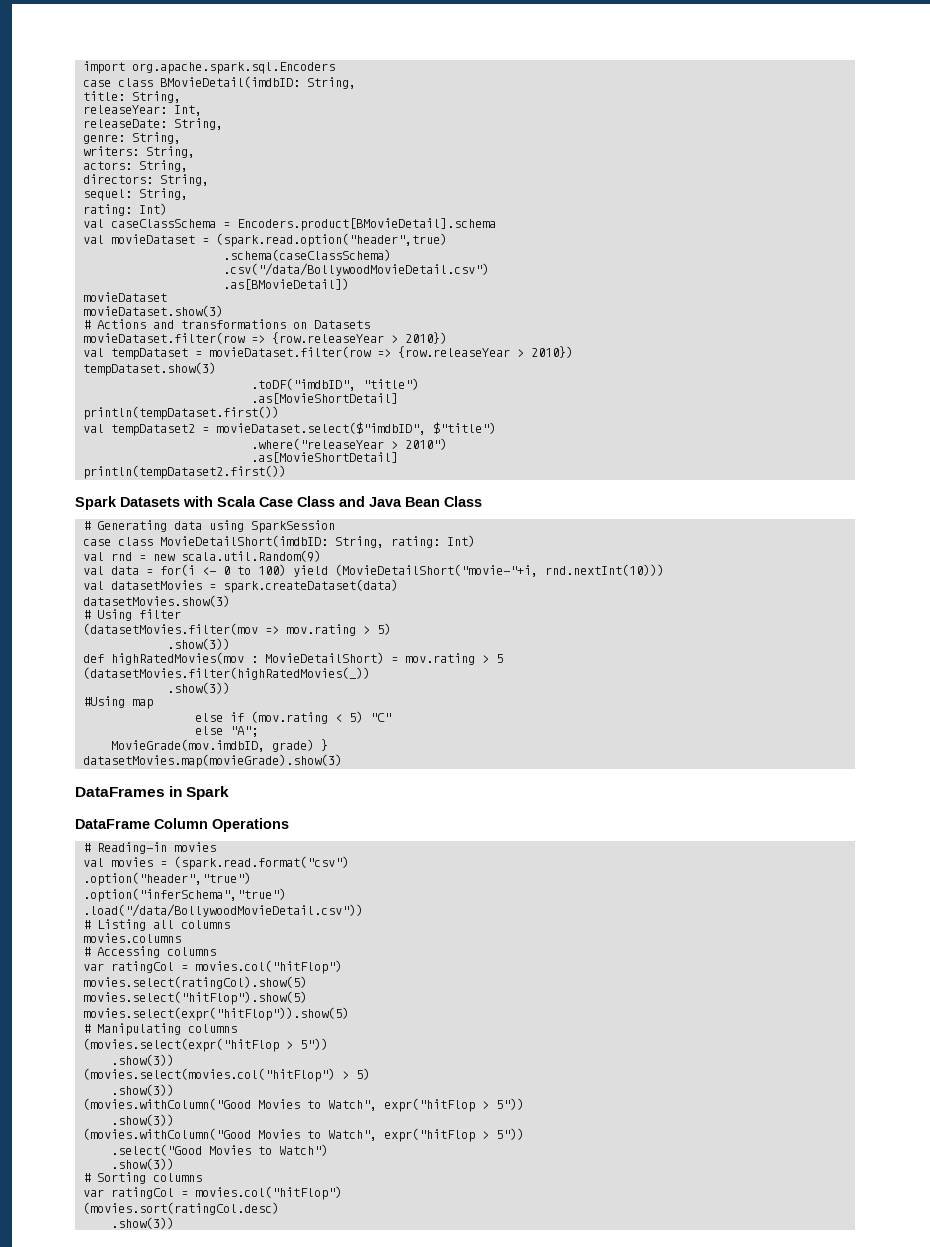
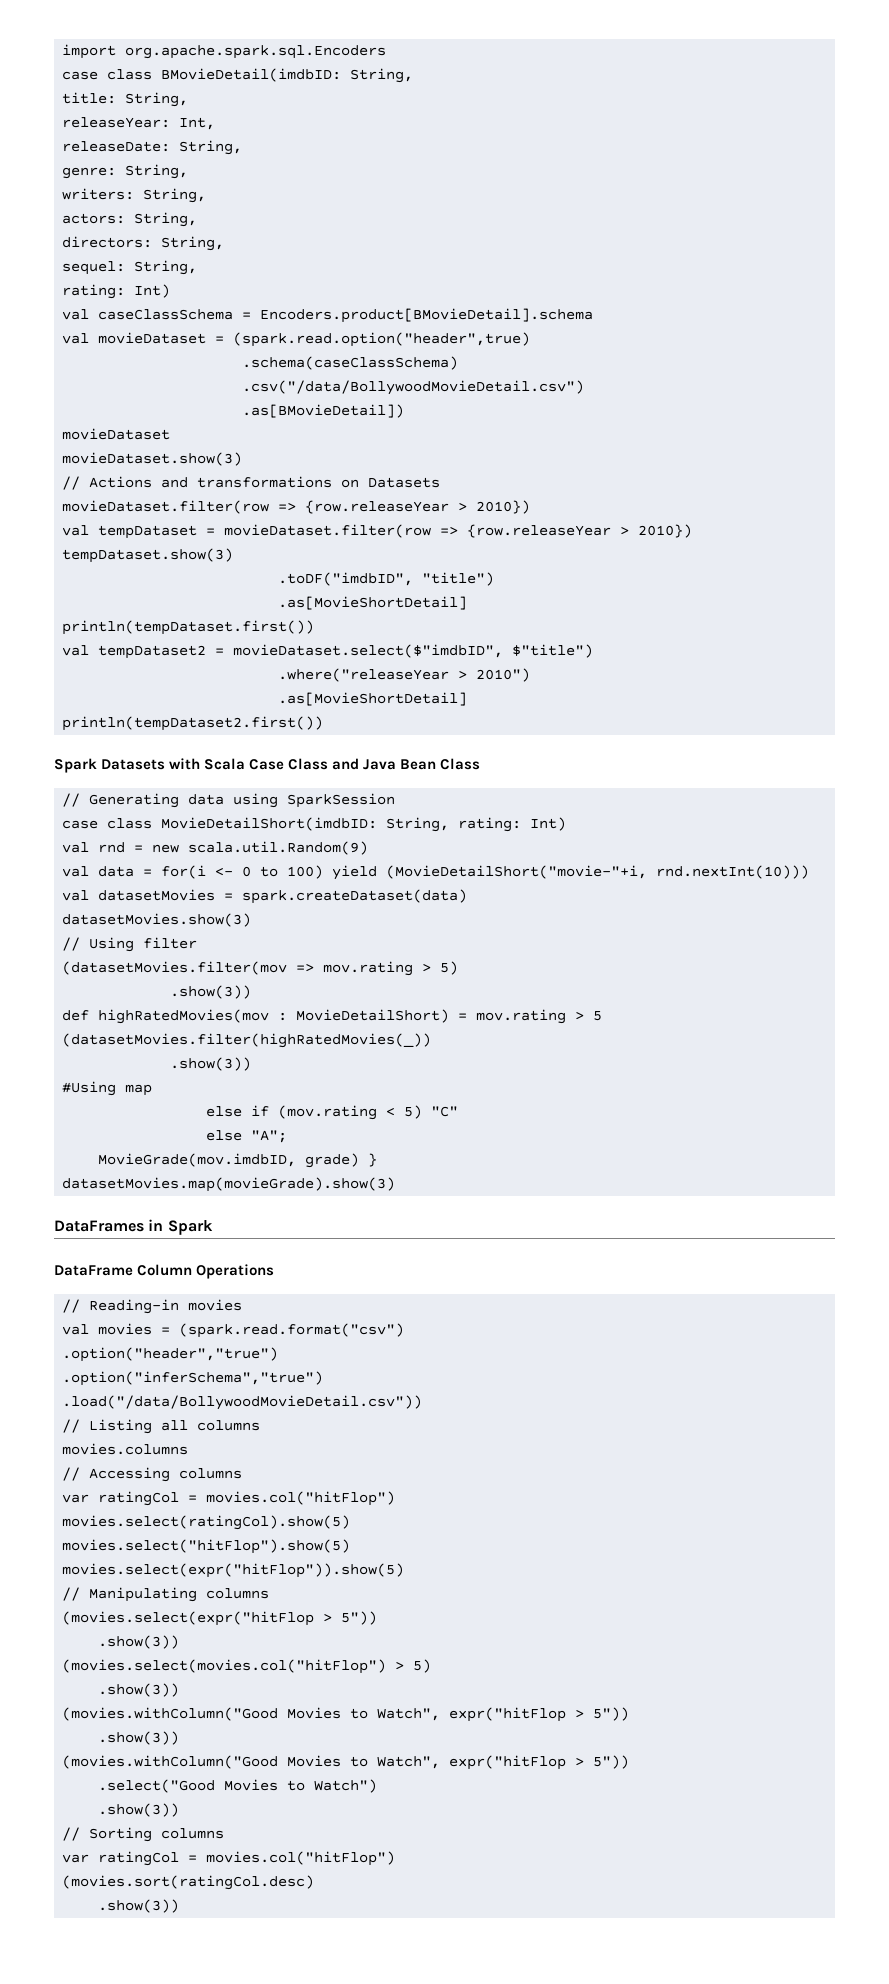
- # Actions and transformations on Datasets
+ // Actions and transformations on Datasets
- # Generating data using SparkSession
+ // Generating data using SparkSession
- # Using filter
+ // Using filter
- # Reading-in movies
+ // Reading-in movies
- # Listing all columns
+ // Listing all columns
- # Accessing columns
+ // Accessing columns
- # Manipulating columns
+ // Manipulating columns
- # Sorting columns
+ // Sorting columns

